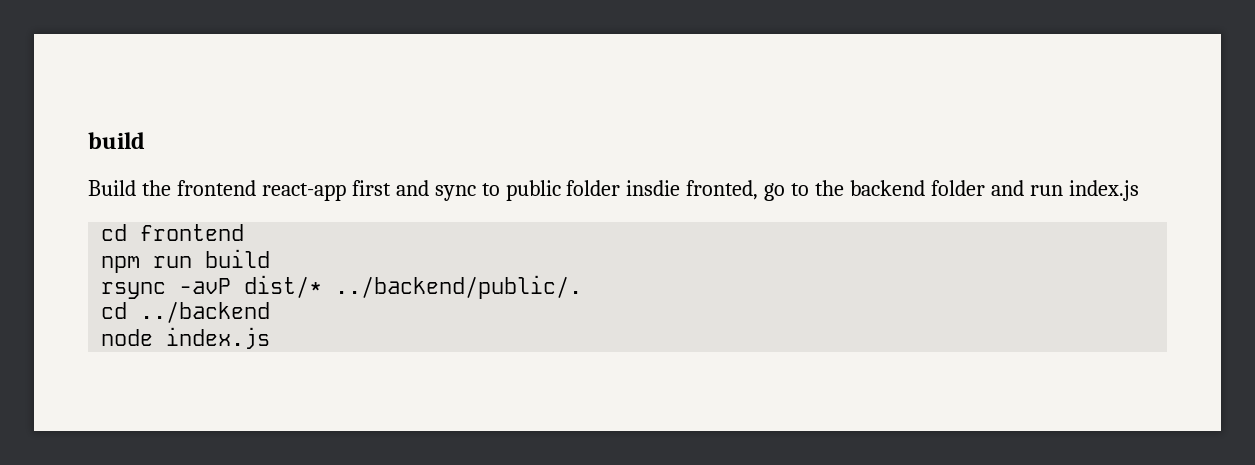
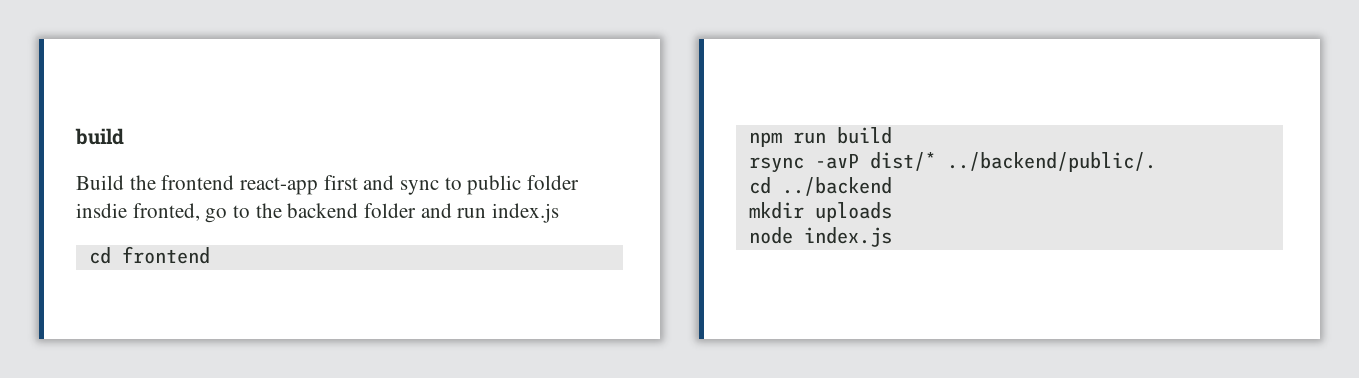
+ mkdir uploads

